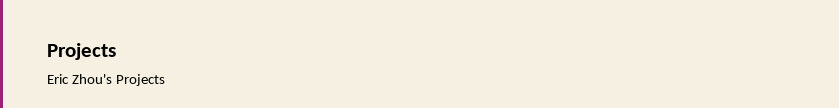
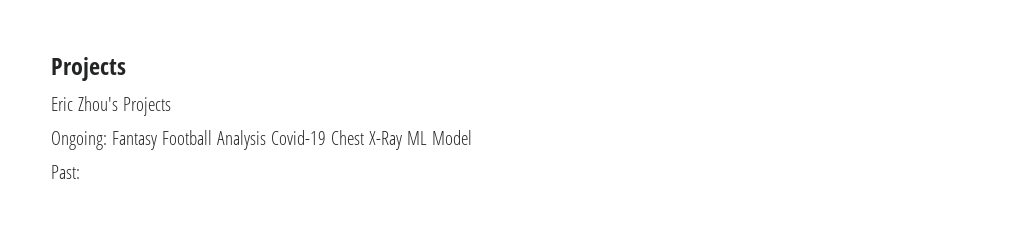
+ Ongoing: Fantasy Football Analysis Covid-19 Chest X-Ray ML Model
+ Past:

